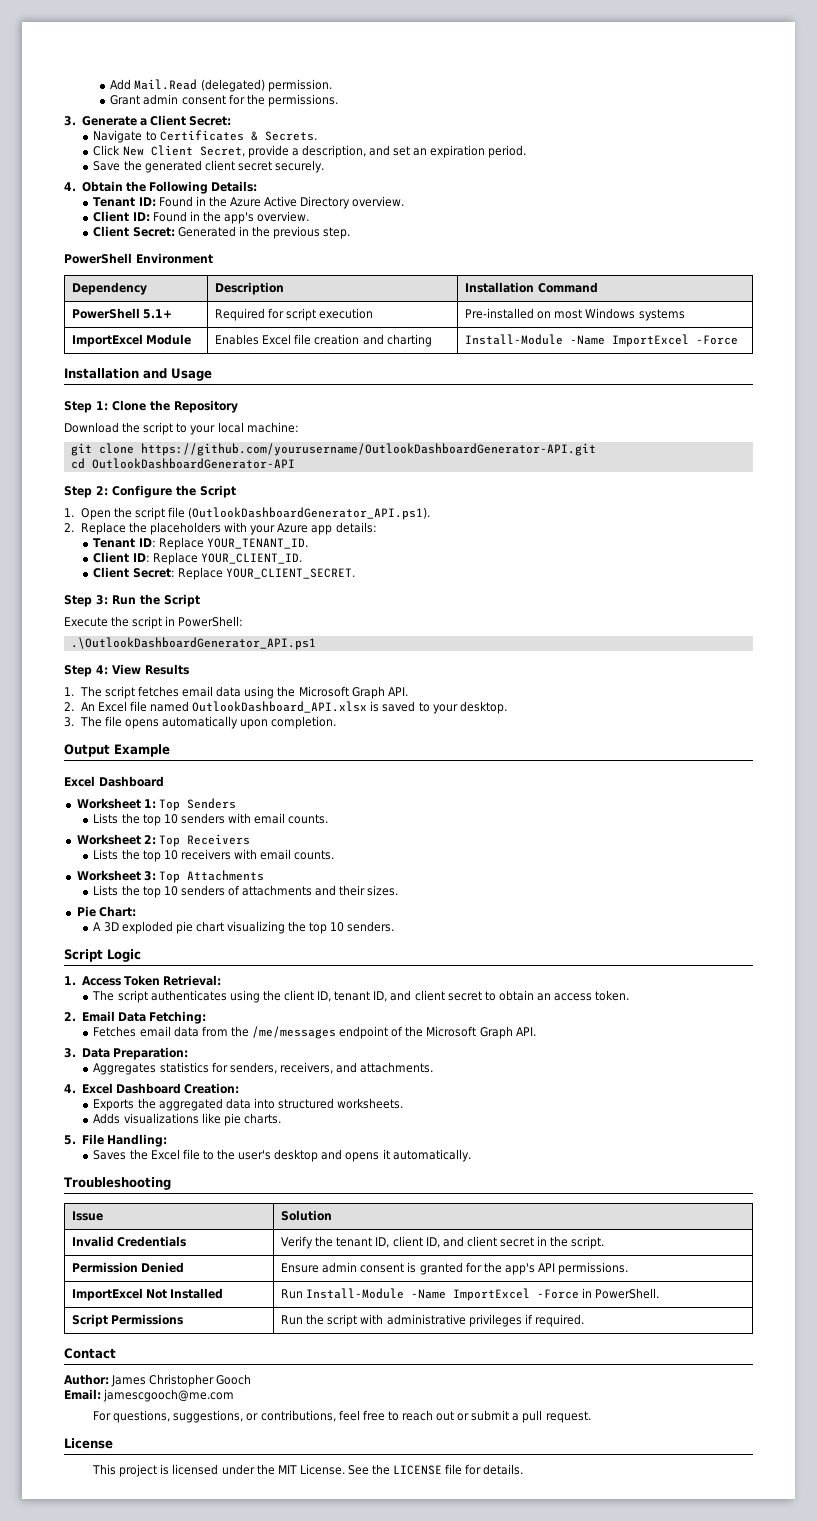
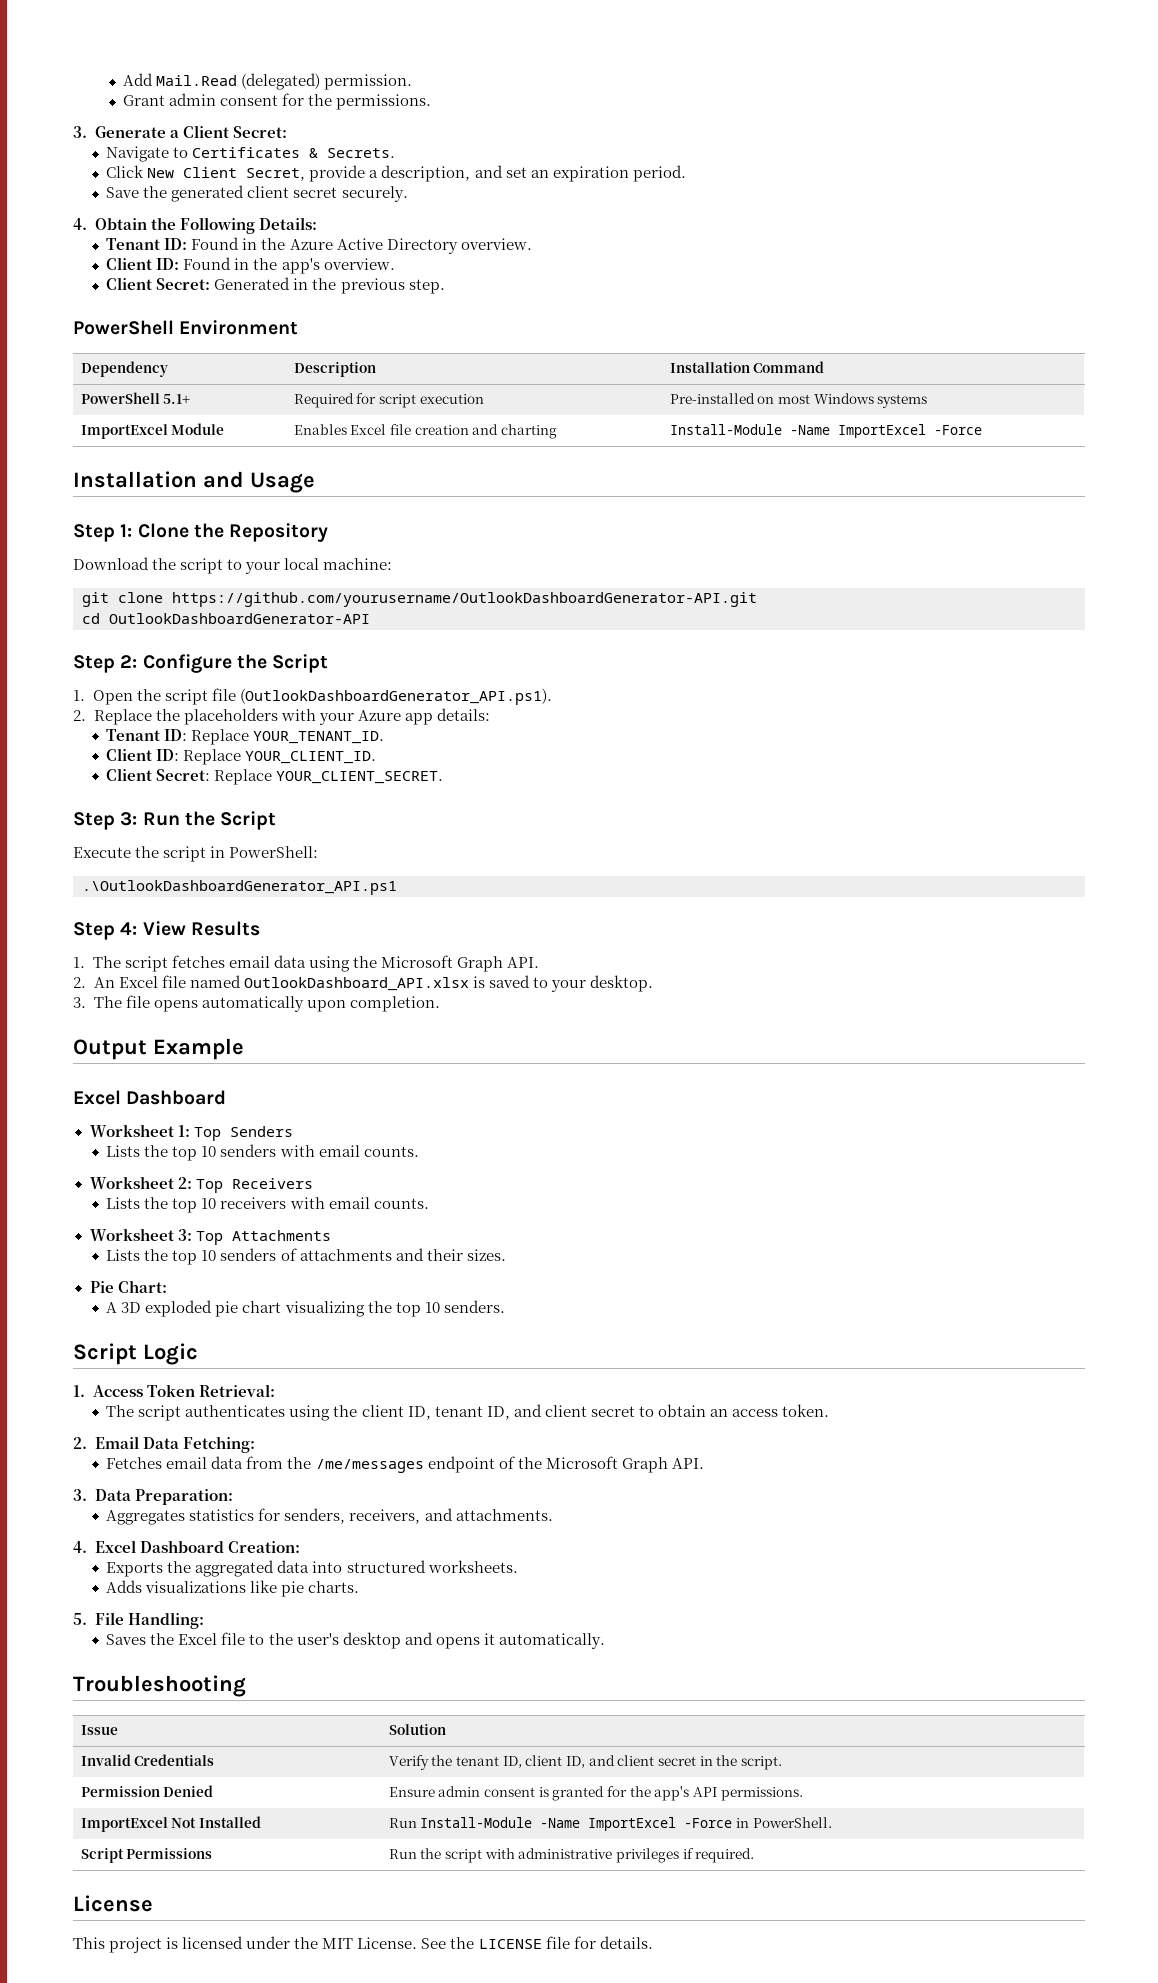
- Contact
- Author: James Christopher Gooch
- Email: jamescgooch@me.com
- For questions, suggestions, or contributions, feel free to reach out or submit a pull request.

